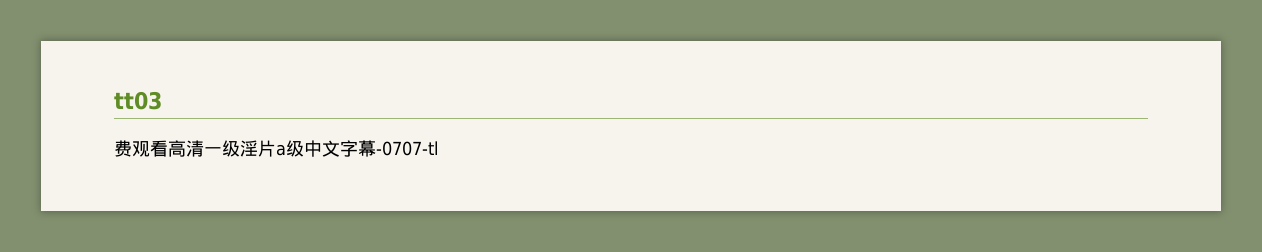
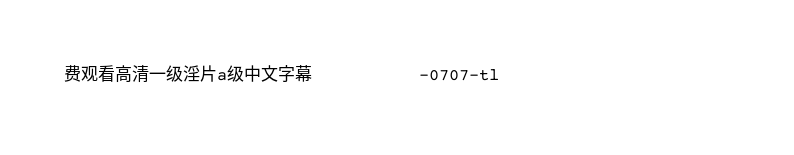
- tt03

